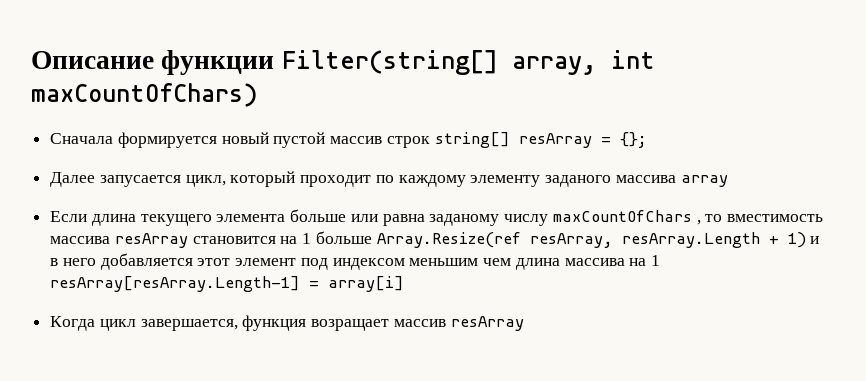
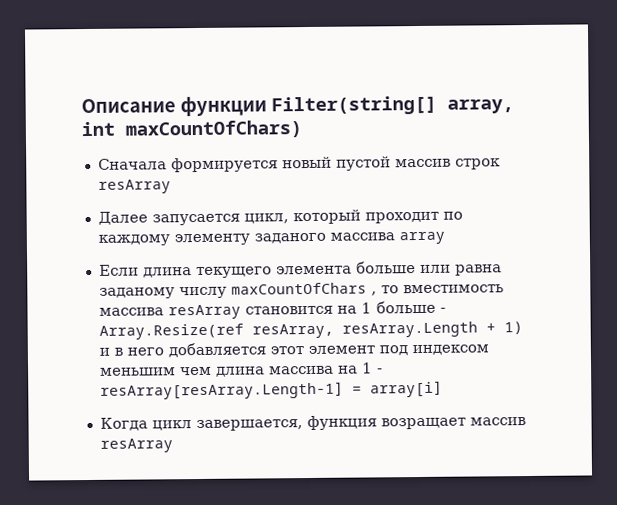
- Сначала формируется новый пустой массив строк string[] resArray = {};
+ Сначала формируется новый пустой массив строк resArray
- Если длина текущего элемента больше или равна заданому числу maxCountOfChars , то вместимость массива resArray становится на 1 больше Array.Resize(ref resArray, resArray.Length + 1) и в него добавляется этот элемент под индексом меньшим чем длина массива на 1 resArray[resArray.Length-1] = array[i]
+ Если длина текущего элемента больше или равна заданому числу maxCountOfChars , то вместимость массива resArray становится на 1 больше - Array.Resize(ref resArray, resArray.Length + 1) и в него добавляется этот элемент под индексом меньшим чем длина массива на 1 - resArray[resArray.Length-1] = array[i]

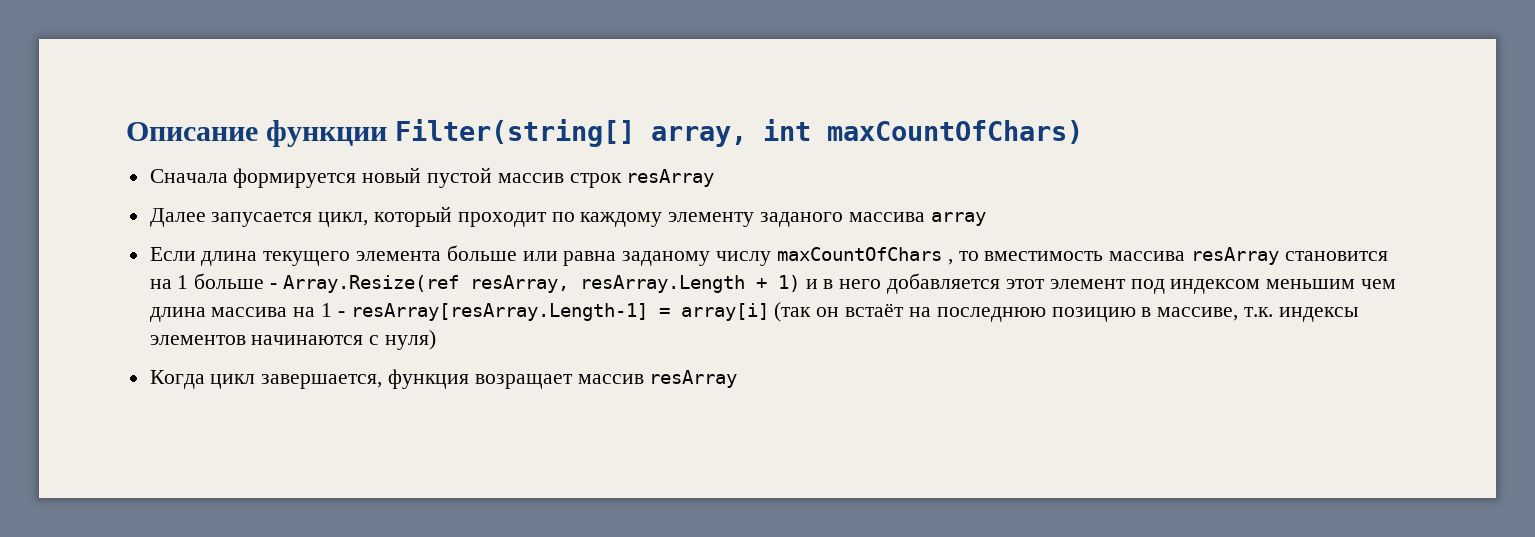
- Если длина текущего элемента больше или равна заданому числу maxCountOfChars , то вместимость массива resArray становится на 1 больше - Array.Resize(ref resArray, resArray.Length + 1) и в него добавляется этот элемент под индексом меньшим чем длина массива на 1 - resArray[resArray.Length-1] = array[i]
+ Если длина текущего элемента больше или равна заданому числу maxCountOfChars , то вместимость массива resArray становится на 1 больше - Array.Resize(ref resArray, resArray.Length + 1) и в него добавляется этот элемент под индексом меньшим чем длина массива на 1 - resArray[resArray.Length-1] = array[i] (так он встаёт на последнюю позицию в массиве, т.к. индексы элементов начинаются с нуля)

